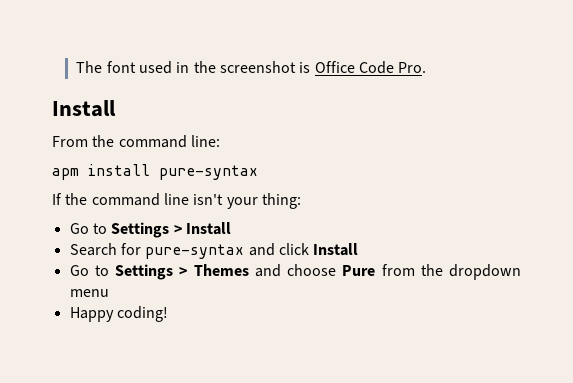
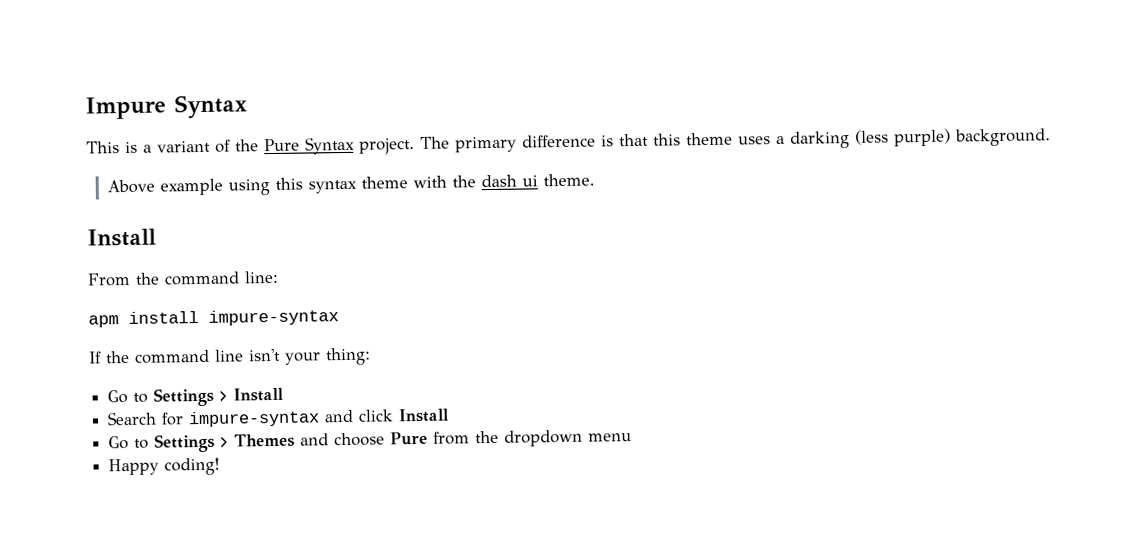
- The font used in the screenshot is Office Code Pro.
+ Impure Syntax
+ This is a variant of the Pure Syntax project. The primary difference is that this theme uses a darking (less purple) background.
+ Above example using this syntax theme with the dash ui theme.
- apm install pure-syntax
+ apm install impure-syntax
- Search for pure-syntax and click Install
+ Search for impure-syntax and click Install

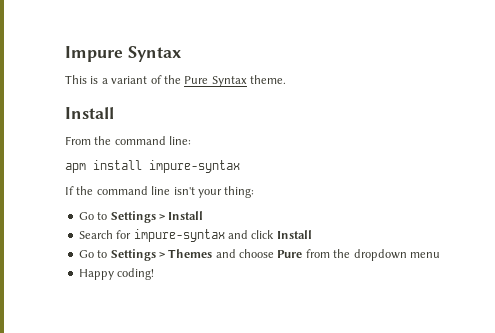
- This is a variant of the Pure Syntax project. The primary difference is that this theme uses a darking (less purple) background.
- Above example using this syntax theme with the dash ui theme.
+ This is a variant of the Pure Syntax theme.

